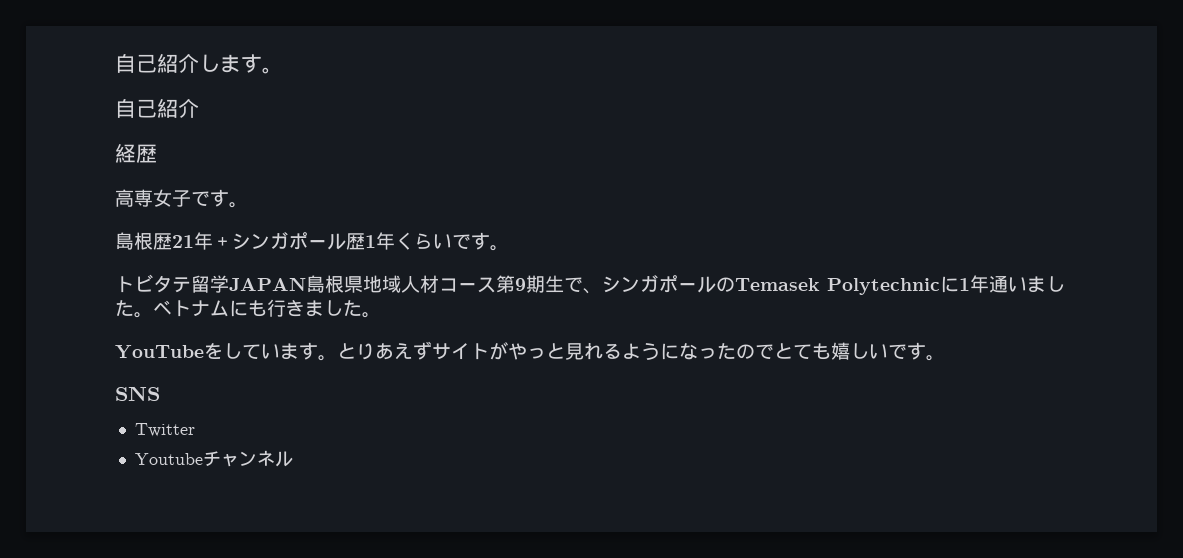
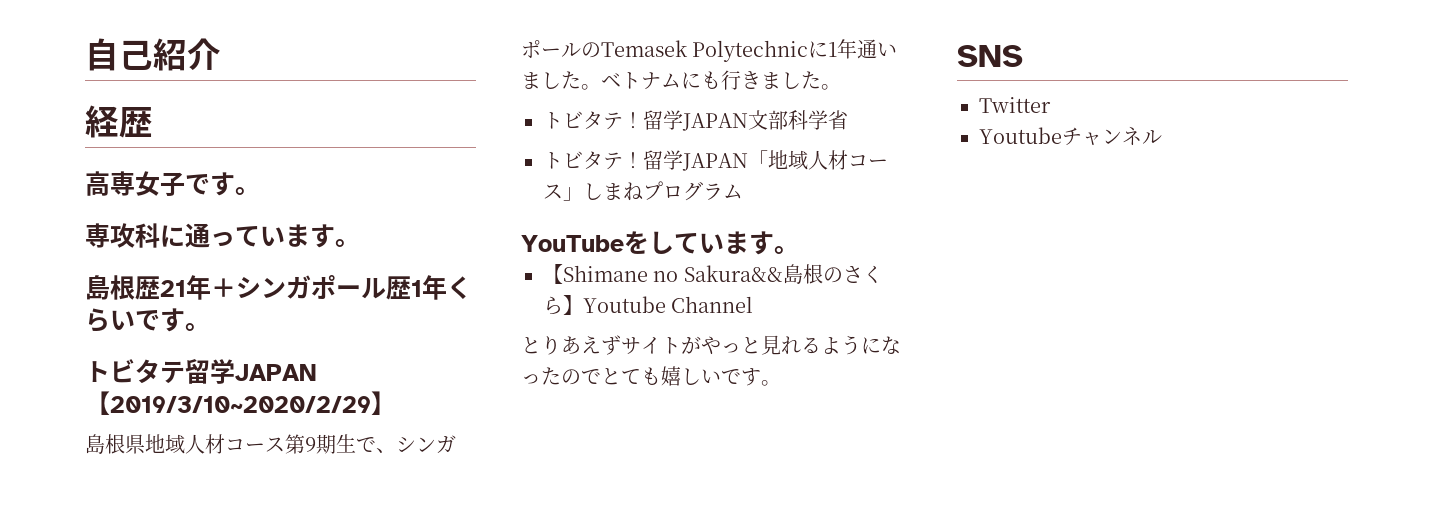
- 自己紹介します。
+ 専攻科に通っています。
- トビタテ留学JAPAN島根県地域人材コース第9期生で、シンガポールのTemasek Polytechnicに1年通いました。
+ トビタテ留学JAPAN【2019/3/10~2020/2/29】
+ 島根県地域人材コース第9期生で、シンガポールのTemasek Polytechnicに1年通いました。
+ トビタテ！留学JAPAN文部科学省
+ トビタテ！留学JAPAN「地域人材コース」しまねプログラム
- YouTubeをしています。とりあえずサイトがやっと見れるようになったのでとても嬉しいです。
+ YouTubeをしています。
+ 【Shimane no Sakura&&島根のさくら】Youtube Channel
+ とりあえずサイトがやっと見れるようになったのでとても嬉しいです。

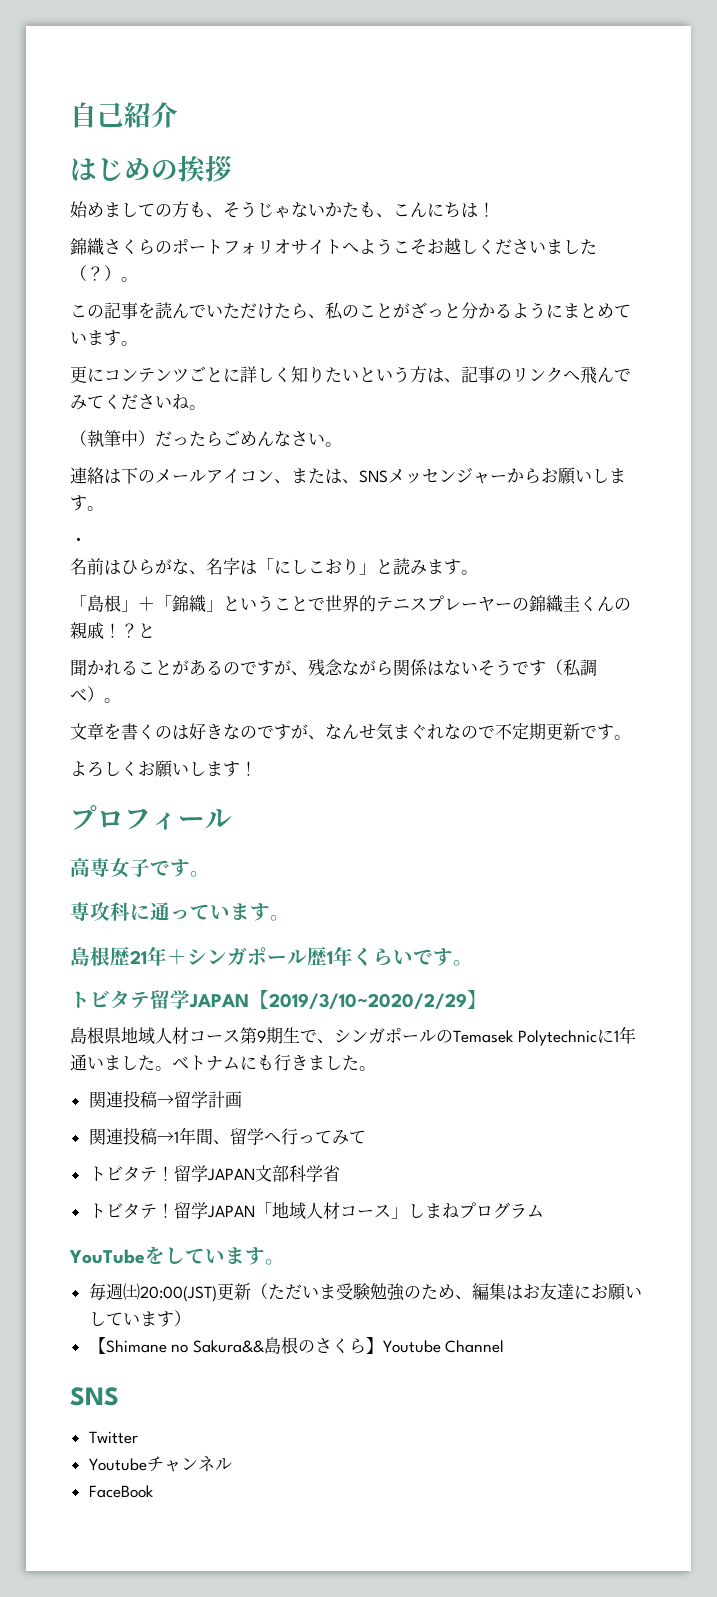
- 経歴
+ はじめの挨拶
+ 始めましての方も、そうじゃないかたも、こんにちは！
+ 錦織さくらのポートフォリオサイトへようこそお越しくださいました（？）。
+ この記事を読んでいただけたら、私のことがざっと分かるようにまとめています。
+ 更にコンテンツごとに詳しく知りたいという方は、記事のリンクへ飛んでみてくださいね。
+ （執筆中）だったらごめんなさい。
+ 連絡は下のメールアイコン、または、SNSメッセンジャーからお願いします。
+ ・
+ 名前はひらがな、名字は「にしこおり」と読みます。
+ 「島根」＋「錦織」ということで世界的テニスプレーヤーの錦織圭くんの親戚！？と
+ 聞かれることがあるのですが、残念ながら関係はないそうです（私調べ）。
+ 文章を書くのは好きなのですが、なんせ気まぐれなので不定期更新です。
+ よろしくお願いします！
+ プロフィール
+ 関連投稿→留学計画
+ 関連投稿→1年間、留学へ行ってみて
+ 毎週㈯20:00(JST)更新（ただいま受験勉強のため、編集はお友達にお願いしています）
- とりあえずサイトがやっと見れるようになったのでとても嬉しいです。
+ FaceBook

